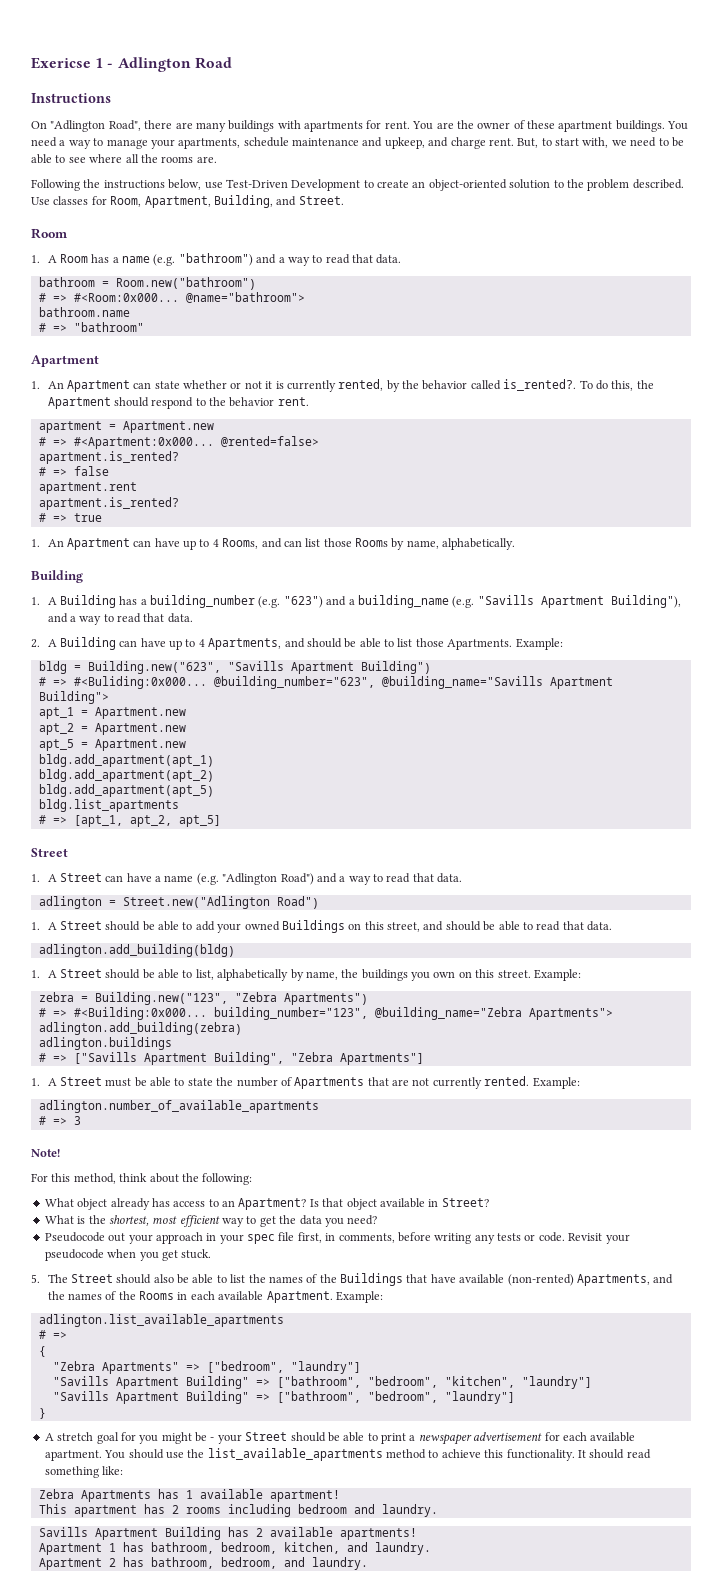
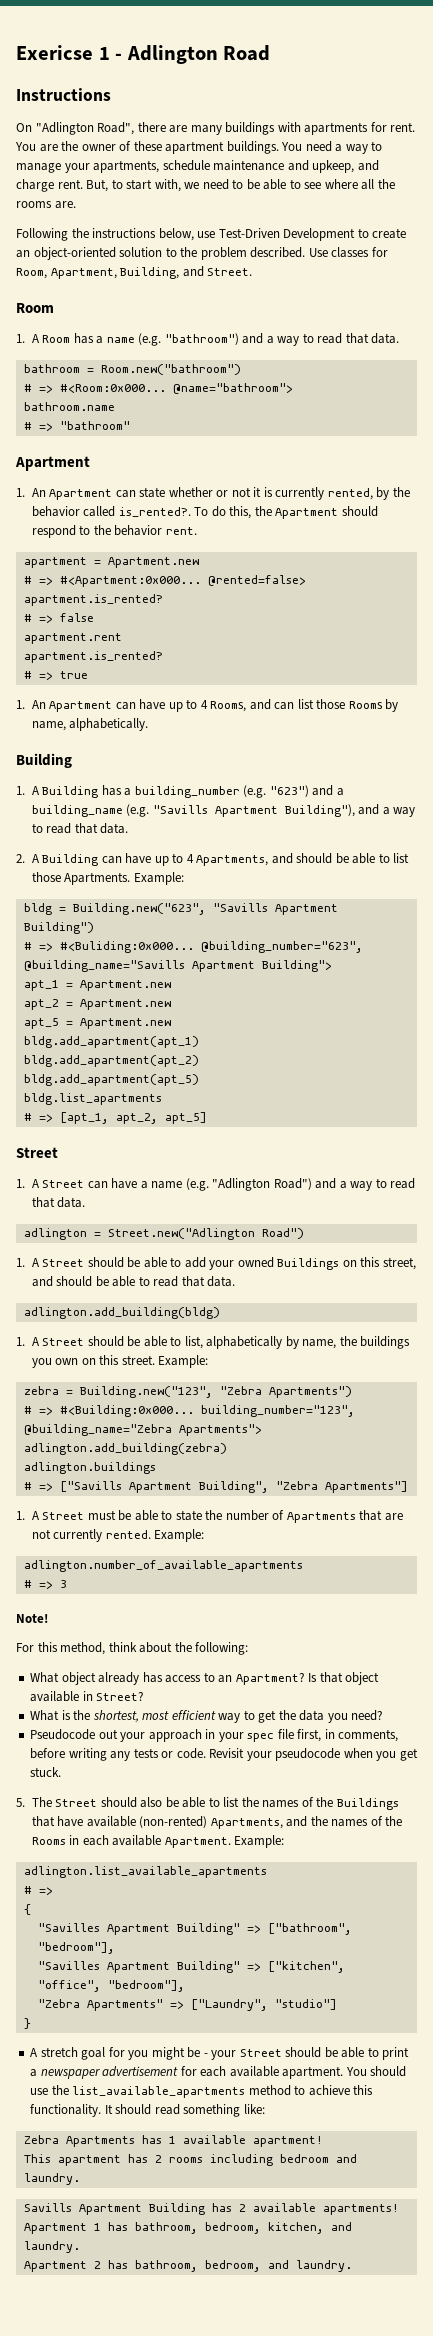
- "Zebra Apartments" => ["bedroom", "laundry"]
- "Savills Apartment Building" => ["bathroom", "bedroom", "kitchen", "laundry"]
- "Savills Apartment Building" => ["bathroom", "bedroom", "laundry"]
+ "Savilles Apartment Building" => ["bathroom", "bedroom"],
+ "Savilles Apartment Building" => ["kitchen", "office", "bedroom"],
+ "Zebra Apartments" => ["Laundry", "studio"]

